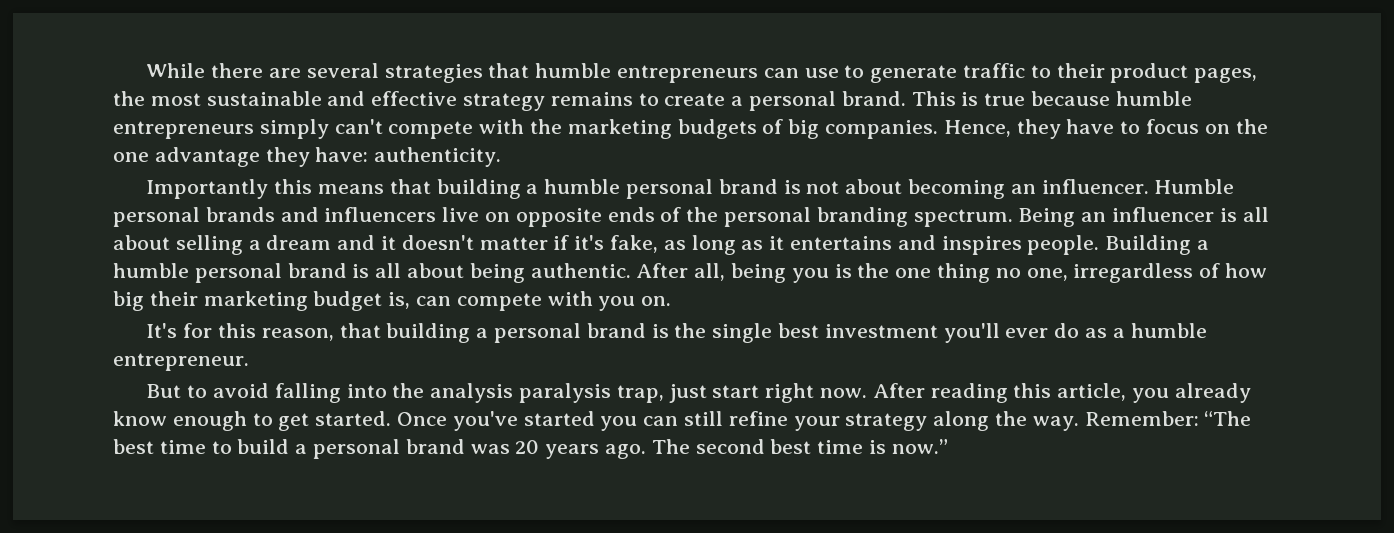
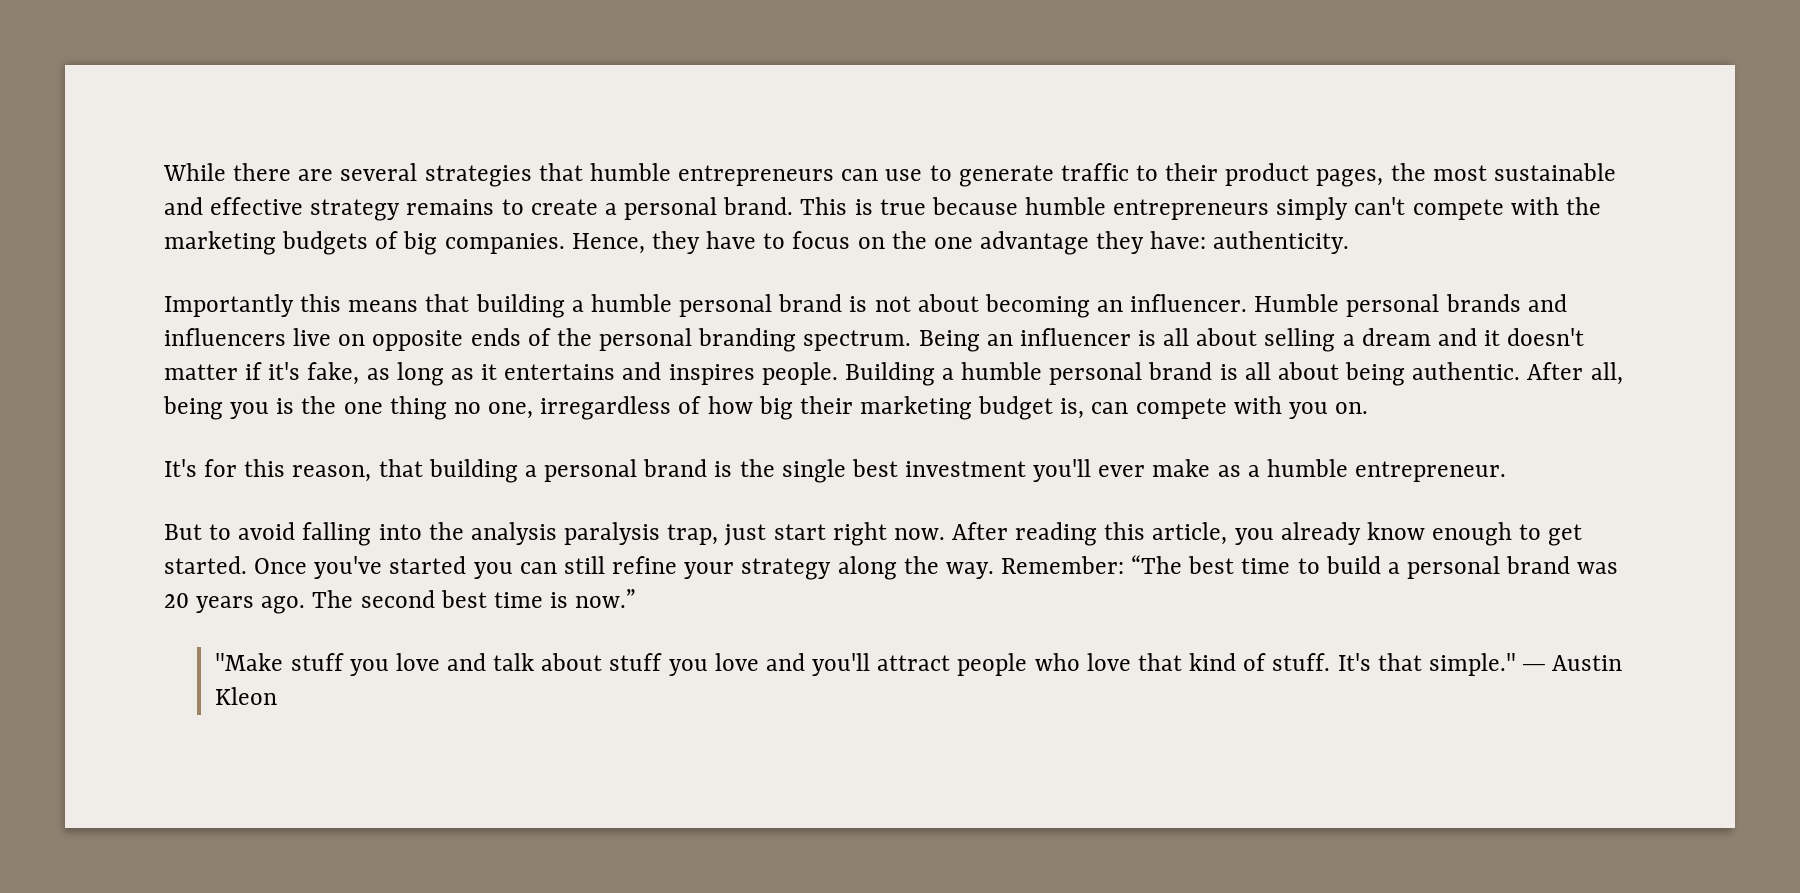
- It's for this reason, that building a personal brand is the single best investment you'll ever do as a humble entrepreneur.
+ It's for this reason, that building a personal brand is the single best investment you'll ever make as a humble entrepreneur.
+ "Make stuff you love and talk about stuff you love and you'll attract people who love that kind of stuff. It's that simple." ― Austin Kleon

